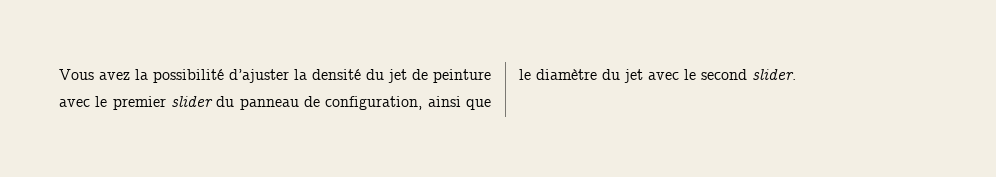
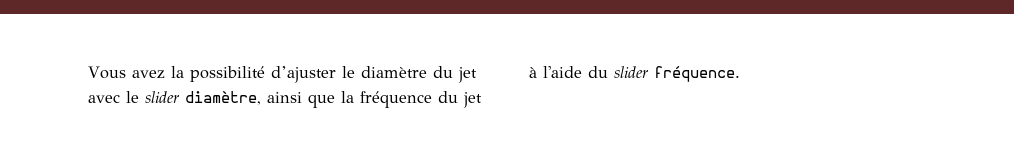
- Vous avez la possibilité d’ajuster la densité du jet de peinture avec le premier slider du panneau de configuration, ainsi que le diamètre du jet avec le second slider.
+ Vous avez la possibilité d’ajuster le diamètre du jet avec le slider diamètre, ainsi que la fréquence du jet à l'aide du slider fréquence.

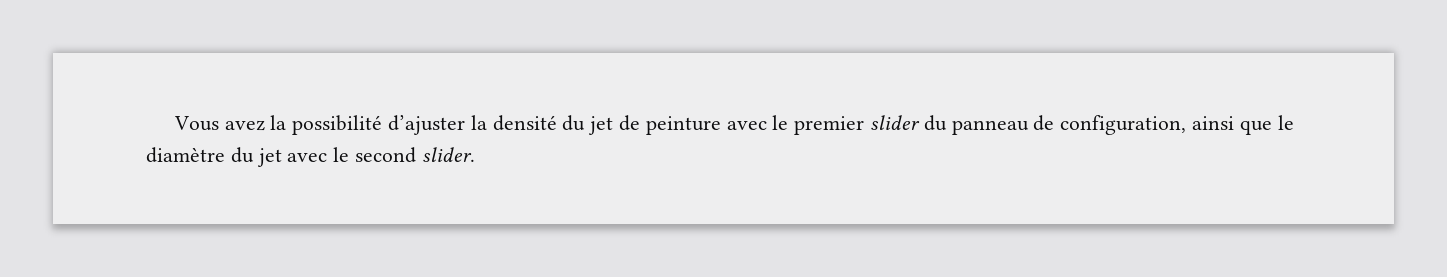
- Vous avez la possibilité d’ajuster le diamètre du jet avec le slider diamètre, ainsi que la fréquence du jet à l'aide du slider fréquence.
+ Vous avez la possibilité d’ajuster la densité du jet de peinture avec le premier slider du panneau de configuration, ainsi que le diamètre du jet avec le second slider.

